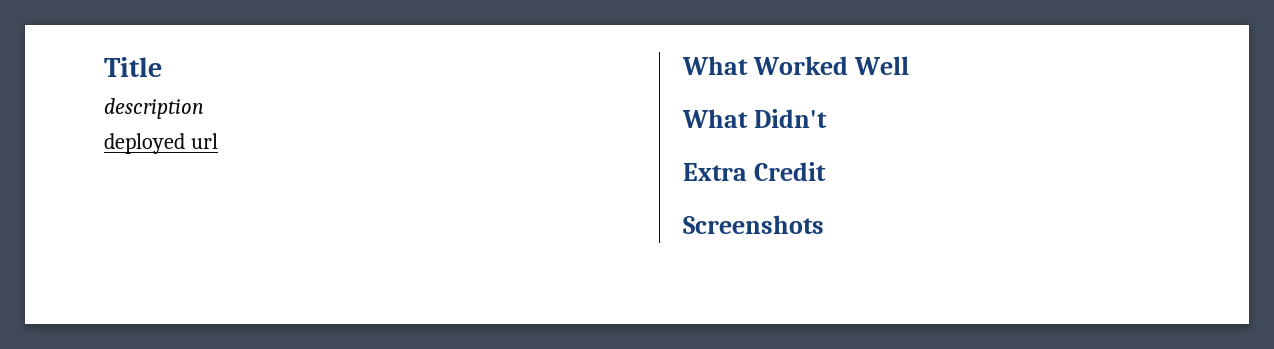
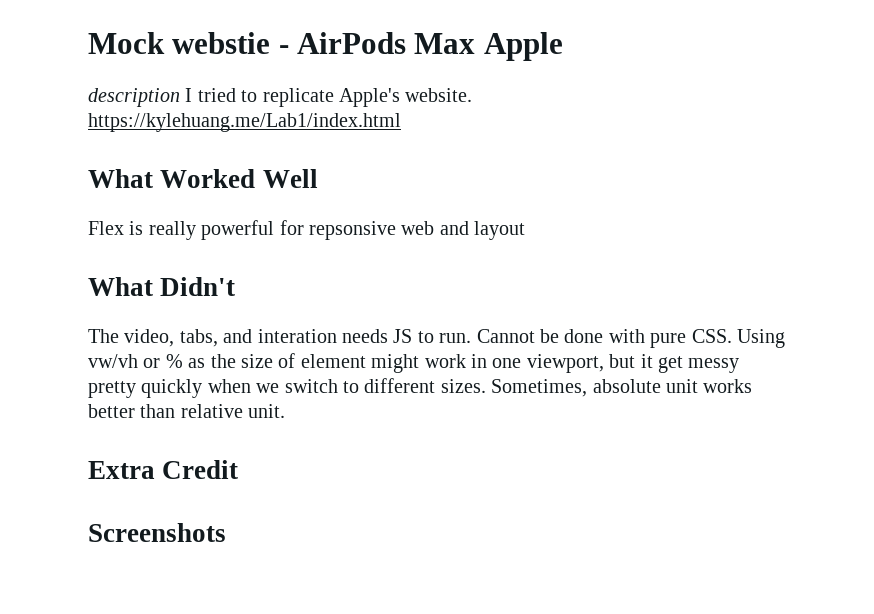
- Title
- description
- deployed url
+ Mock webstie - AirPods Max Apple
+ description I tried to replicate Apple's website. https://kylehuang.me/Lab1/index.html
  What Worked Well
+ Flex is really powerful for repsonsive web and layout
  What Didn't
+ The video, tabs, and interation needs JS to run. Cannot be done with pure CSS. Using vw/vh or % as the size of element might work in one viewport, but it get messy pretty quickly when we switch to different sizes. Sometimes, absolute unit works better than relative unit.

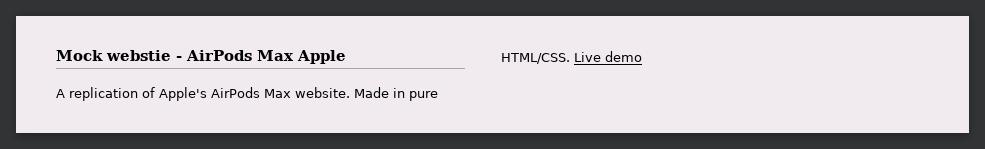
- description I tried to replicate Apple's website. https://kylehuang.me/Lab1/index.html
- What Worked Well
- Flex is really powerful for repsonsive web and layout
- What Didn't
- The video, tabs, and interation needs JS to run. Cannot be done with pure CSS. Using vw/vh or % as the size of element might work in one viewport, but it get messy pretty quickly when we switch to different sizes. Sometimes, absolute unit works better than relative unit.
- Extra Credit
- Screenshots
+ A replication of Apple's AirPods Max website. Made in pure HTML/CSS. Live demo

